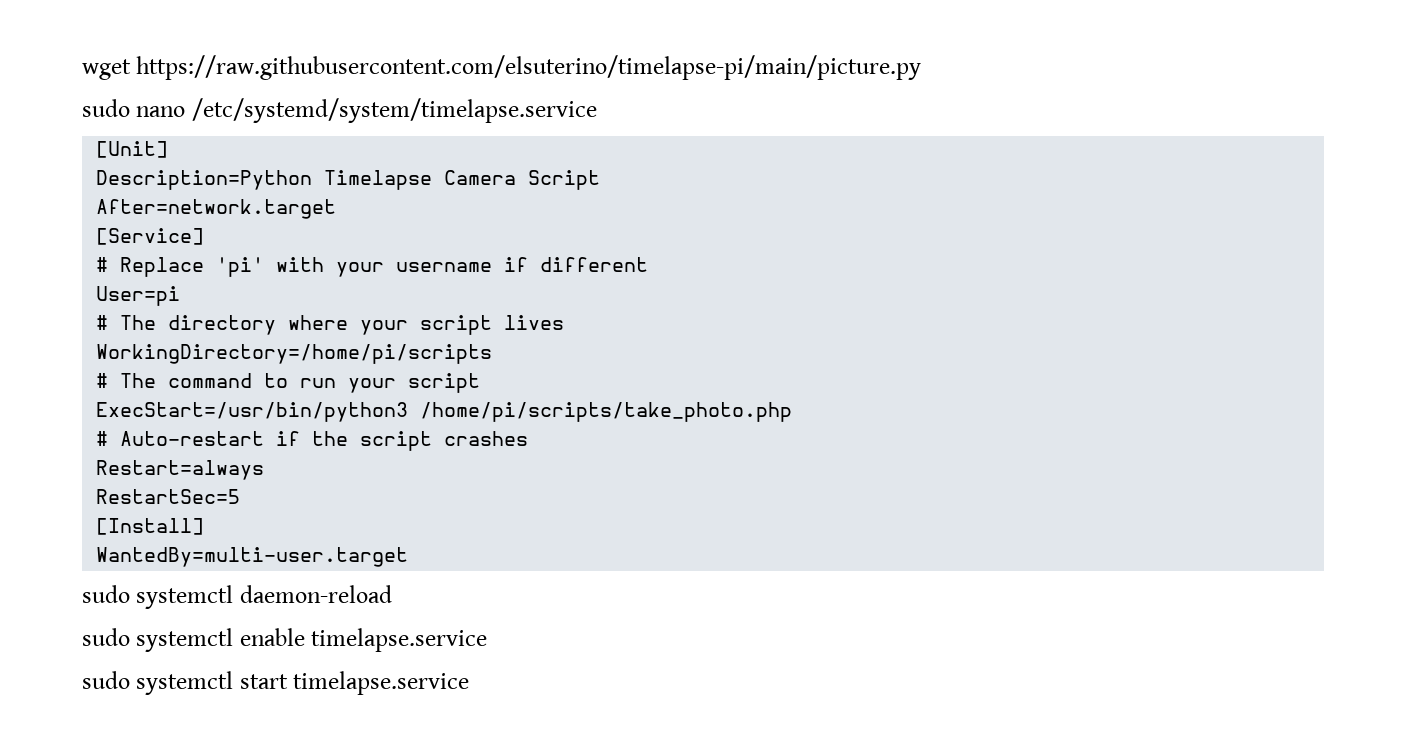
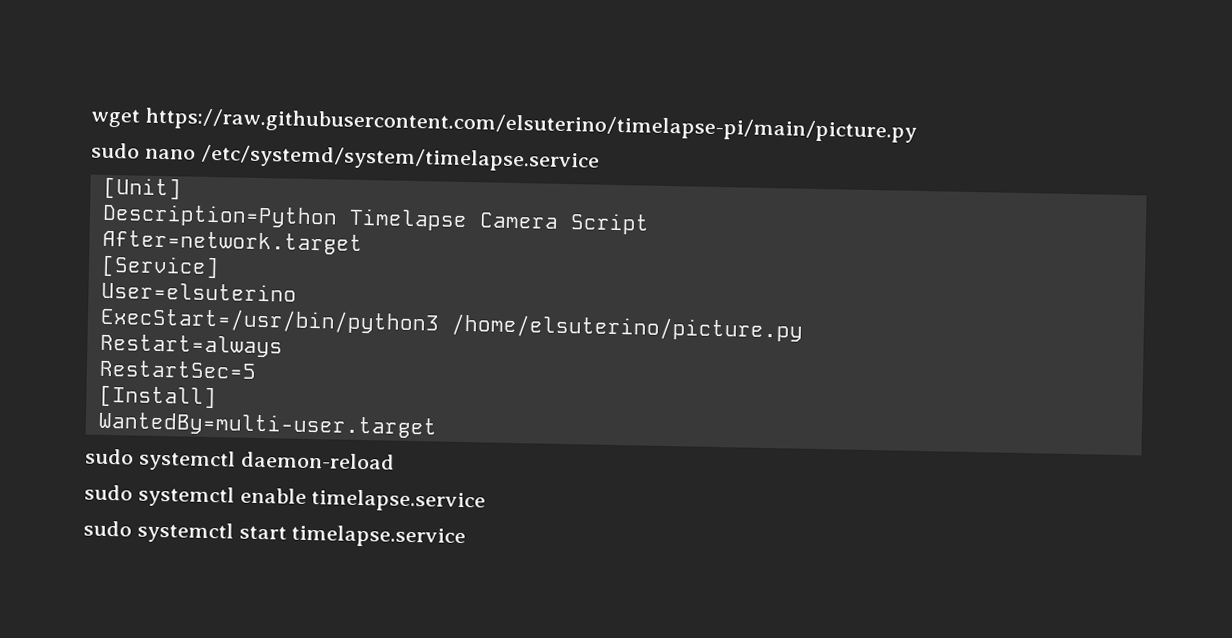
- # Replace 'pi' with your username if different
- User=pi
- # The directory where your script lives
- WorkingDirectory=/home/pi/scripts
- # The command to run your script
- ExecStart=/usr/bin/python3 /home/pi/scripts/take_photo.php
- # Auto-restart if the script crashes
+ User=elsuterino
+ ExecStart=/usr/bin/python3 /home/elsuterino/picture.py

